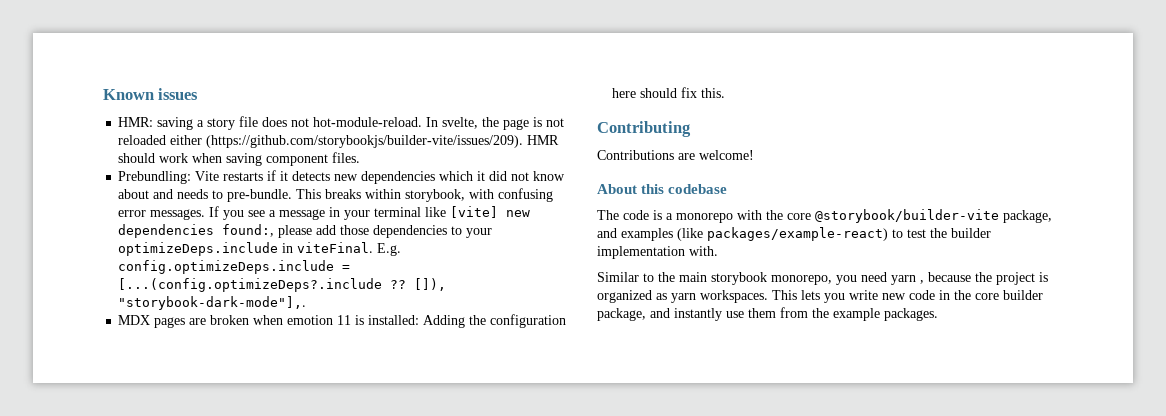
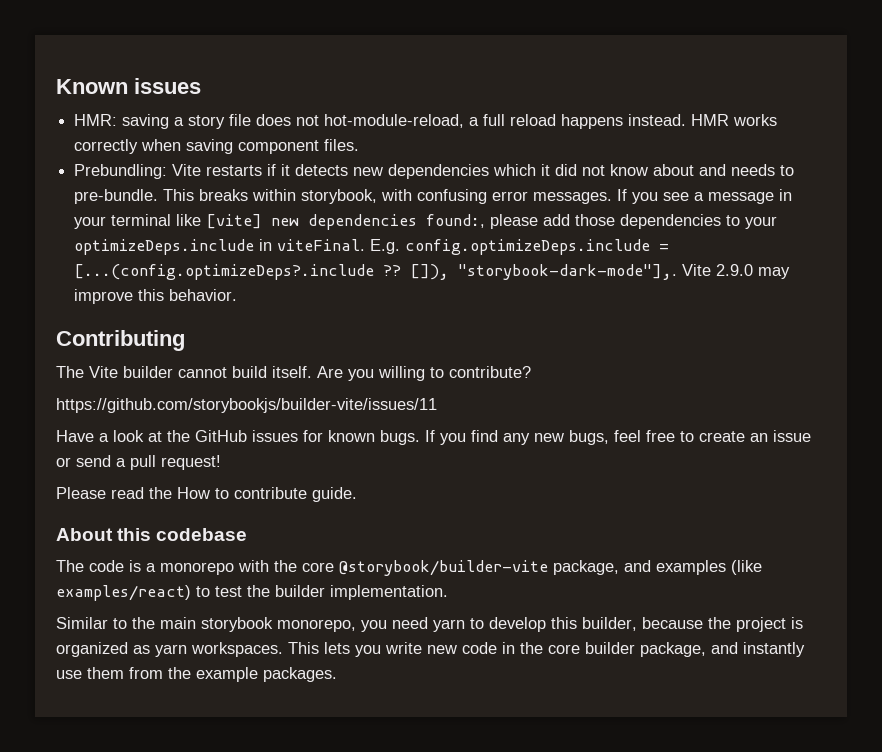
- HMR: saving a story file does not hot-module-reload. In svelte, the page is not reloaded either (https://github.com/storybookjs/builder-vite/issues/209). HMR should work when saving component files.
+ HMR: saving a story file does not hot-module-reload, a full reload happens instead. HMR works correctly when saving component files.
- []), "storybook-dark-mode"],.
- MDX pages are broken when emotion 11 is installed: Adding the configuration here should fix this.
+ []), "storybook-dark-mode"],. Vite 2.9.0 may improve this behavior.
  Contributing
- Contributions are welcome!
+ The Vite builder cannot build itself. Are you willing to contribute?
+ https://github.com/storybookjs/builder-vite/issues/11
+ Have a look at the GitHub issues for known bugs. If you find any new bugs, feel free to create an issue or send a pull request!
+ Please read the How to contribute guide.
- The code is a monorepo with the core @storybook/builder-vite package, and examples (like packages/example-react) to test the builder implementation with.
+ The code is a monorepo with the core @storybook/builder-vite package, and examples (like examples/react) to test the builder implementation.
- Similar to the main storybook monorepo, you need yarn , because the project is organized as yarn workspaces.
+ Similar to the main storybook monorepo, you need yarn to develop this builder, because the project is organized as yarn workspaces.

